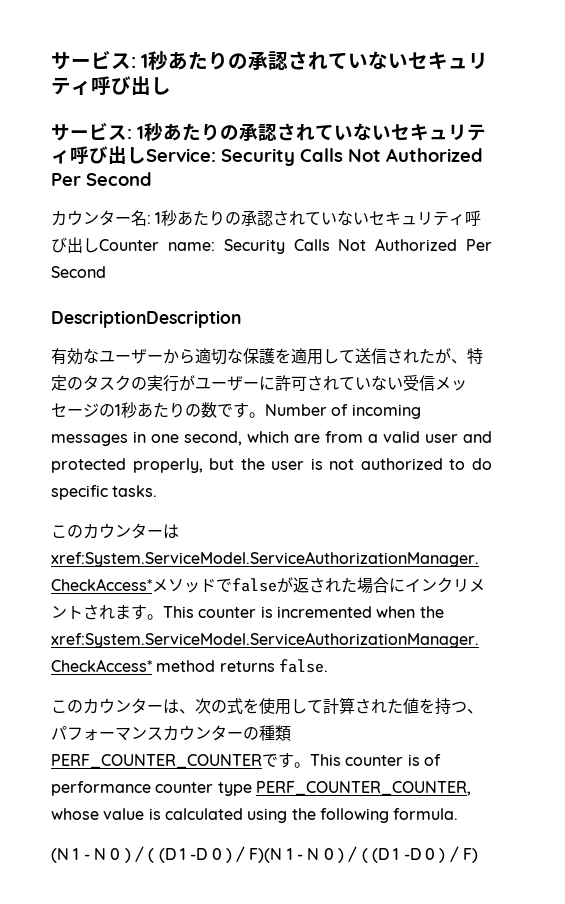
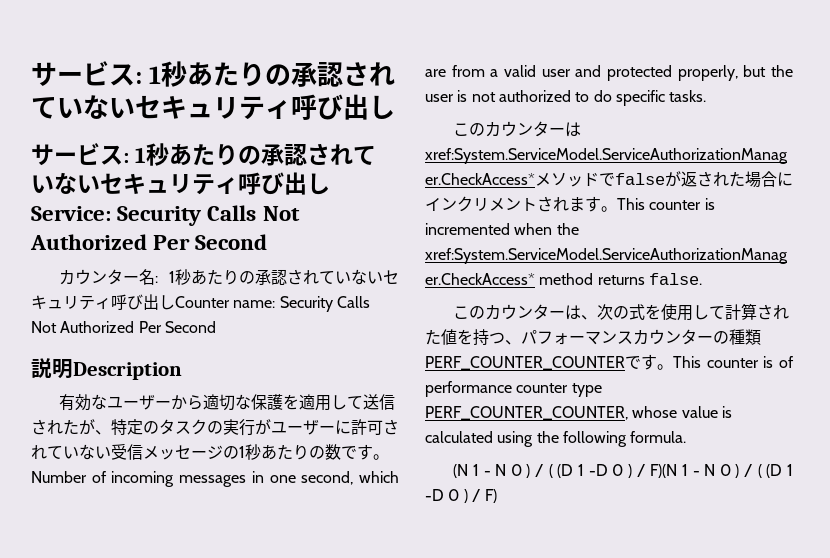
- DescriptionDescription
+ 説明Description

